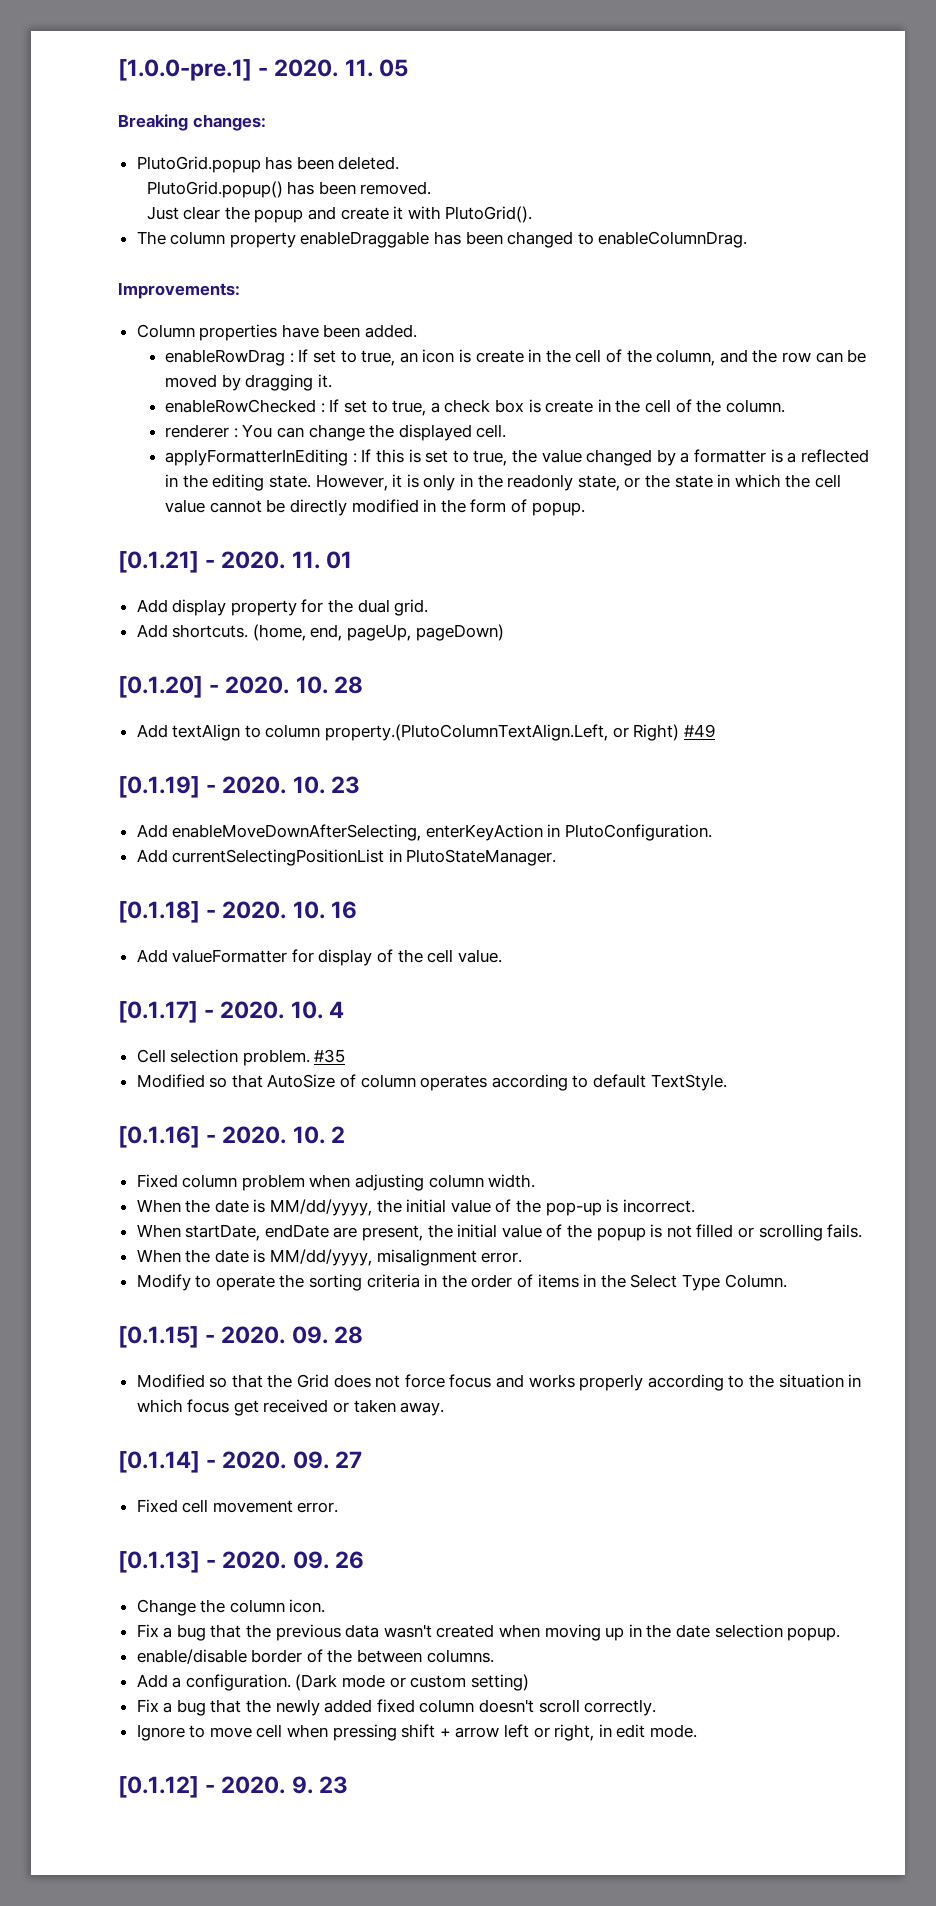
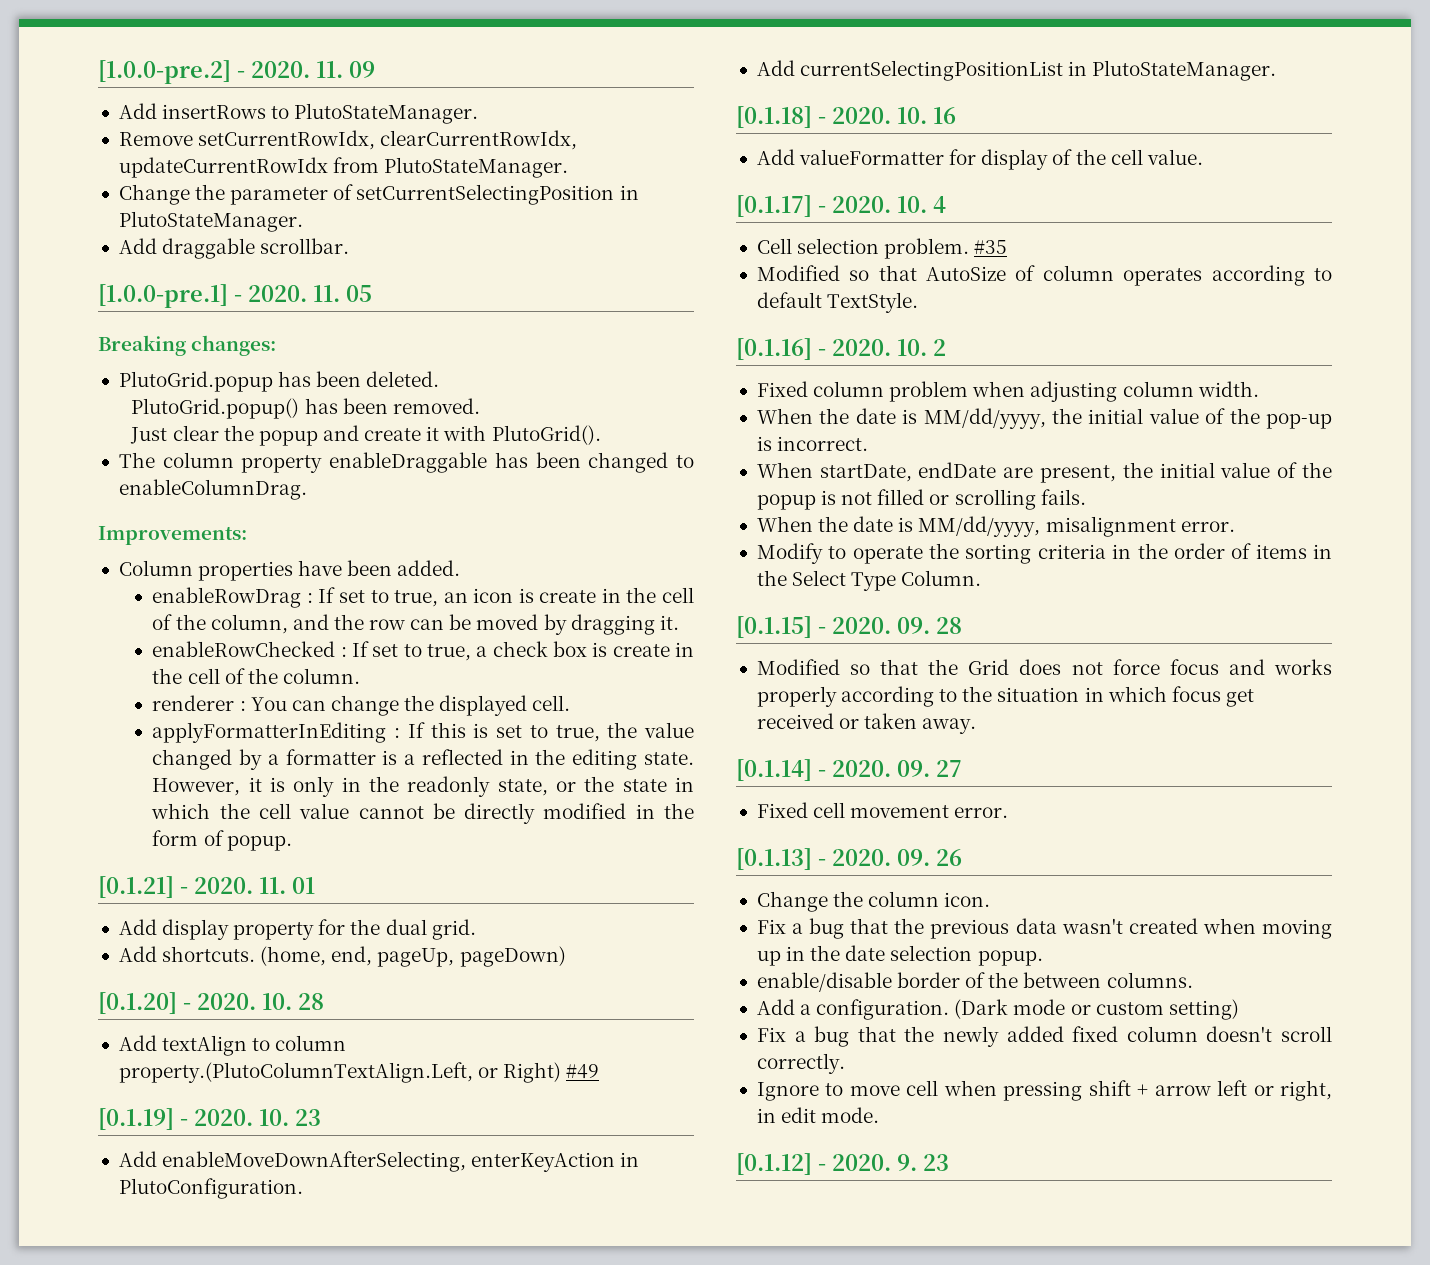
+ [1.0.0-pre.2] - 2020. 11. 09
+ Add insertRows to PlutoStateManager.
+ Remove setCurrentRowIdx, clearCurrentRowIdx, updateCurrentRowIdx from PlutoStateManager.
+ Change the parameter of setCurrentSelectingPosition in PlutoStateManager.
+ Add draggable scrollbar.

